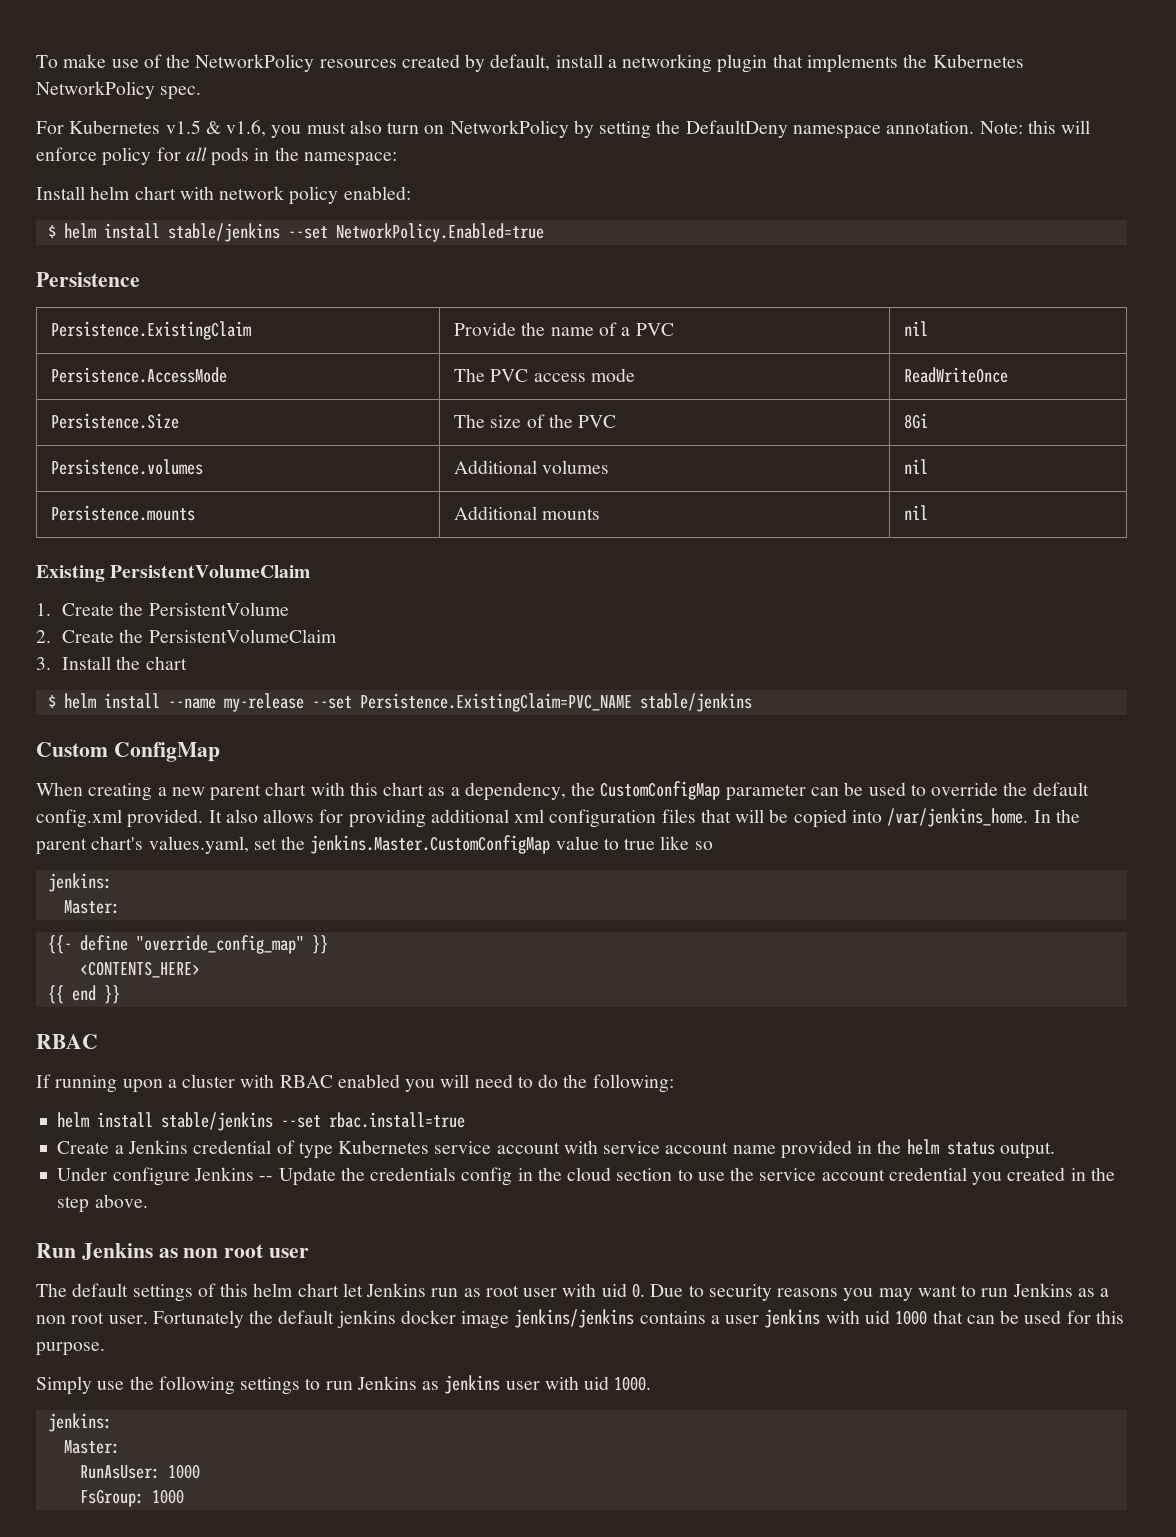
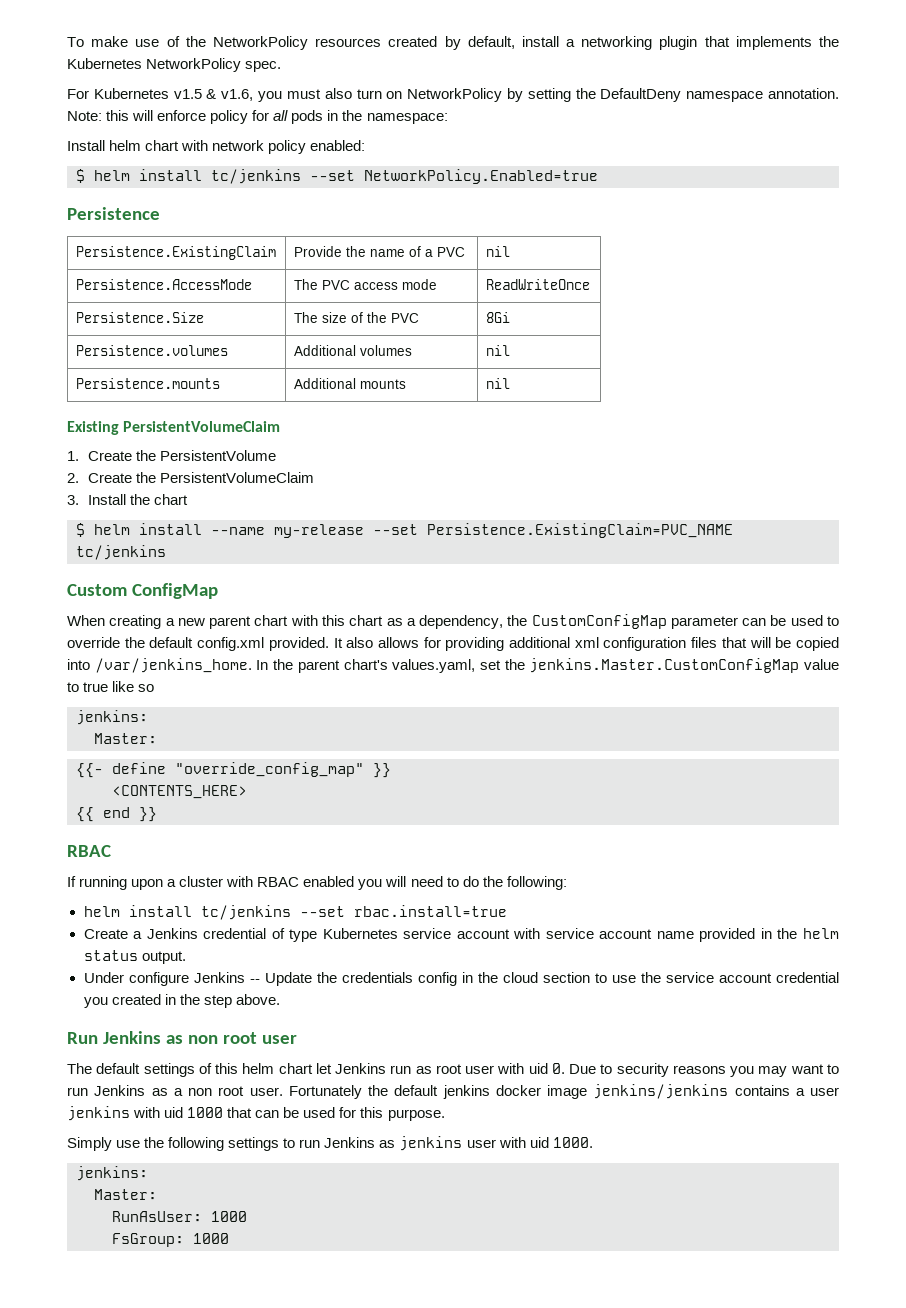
- $ helm install stable/jenkins --set NetworkPolicy.Enabled=true
+ $ helm install tc/jenkins --set NetworkPolicy.Enabled=true
- $ helm install --name my-release --set Persistence.ExistingClaim=PVC_NAME stable/jenkins
+ $ helm install --name my-release --set Persistence.ExistingClaim=PVC_NAME tc/jenkins
- helm install stable/jenkins --set rbac.install=true
+ helm install tc/jenkins --set rbac.install=true

